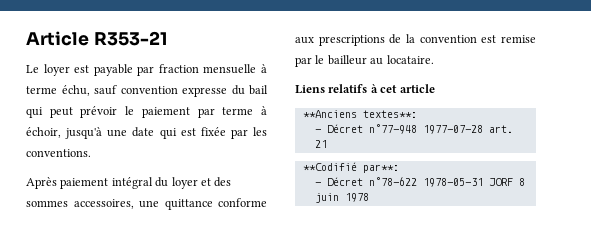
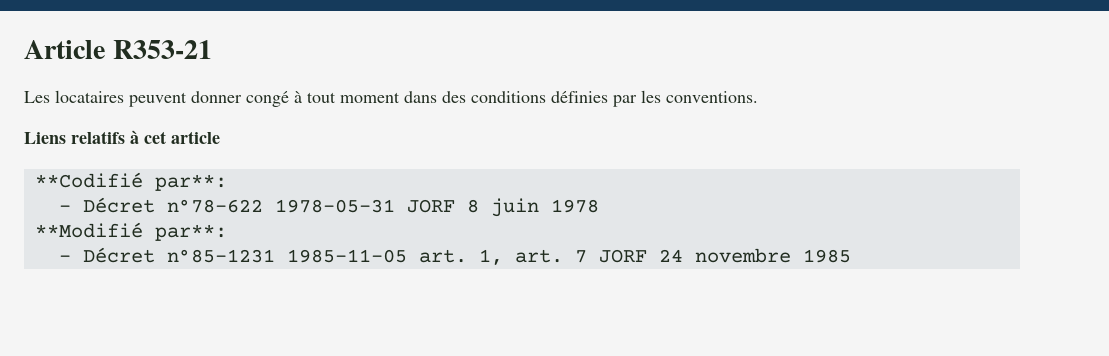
- Le loyer est payable par fraction mensuelle à terme échu, sauf convention expresse du bail qui peut prévoir le paiement par terme à échoir, jusqu'à une date qui est fixée par les conventions.
- Après paiement intégral du loyer et des sommes accessoires, une quittance conforme aux prescriptions de la convention est remise par le bailleur au locataire.
+ Les locataires peuvent donner congé à tout moment dans des conditions définies par les conventions.
- **Anciens textes**:
- - Décret n°77-948 1977-07-28 art. 21
+ **Modifié par**:
+ - Décret n°85-1231 1985-11-05 art. 1, art. 7 JORF 24 novembre 1985

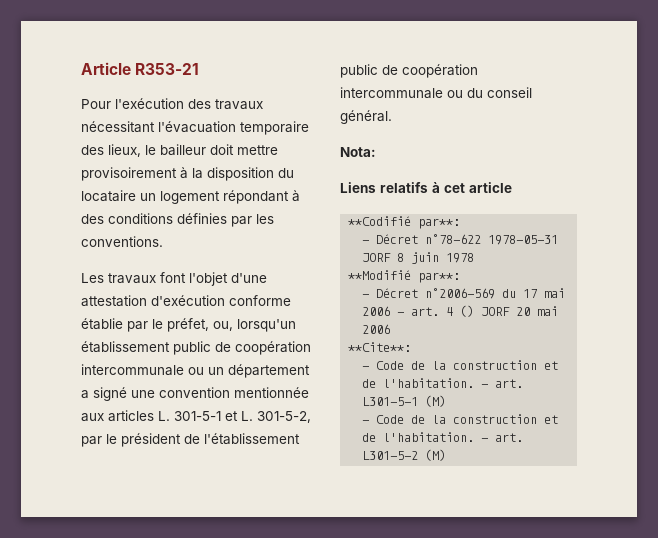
- Les locataires peuvent donner congé à tout moment dans des conditions définies par les conventions.
+ Pour l'exécution des travaux nécessitant l'évacuation temporaire des lieux, le bailleur doit mettre provisoirement à la disposition du locataire un logement répondant à des conditions définies par les conventions.
+ Les travaux font l'objet d'une attestation d'exécution conforme établie par le préfet, ou, lorsqu'un établissement public de coopération intercommunale ou un département a signé une convention mentionnée aux articles L. 301-5-1 et L. 301-5-2, par le président de l'établissement public de coopération intercommunale ou du conseil général.
+ Nota:
- - Décret n°85-1231 1985-11-05 art. 1, art. 7 JORF 24 novembre 1985
+ - Décret n°2006-569 du 17 mai 2006 - art. 4 () JORF 20 mai 2006
+ **Cite**:
+ - Code de la construction et de l'habitation. - art. L301-5-1 (M)
+ - Code de la construction et de l'habitation. - art. L301-5-2 (M)

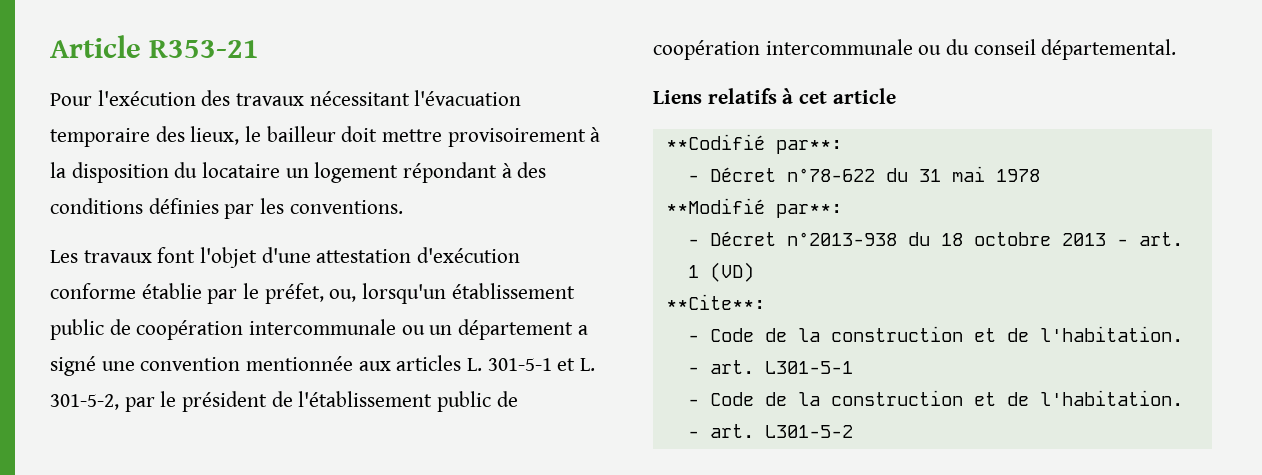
- Les travaux font l'objet d'une attestation d'exécution conforme établie par le préfet, ou, lorsqu'un établissement public de coopération intercommunale ou un département a signé une convention mentionnée aux articles L. 301-5-1 et L. 301-5-2, par le président de l'établissement public de coopération intercommunale ou du conseil général.
- Nota:
+ Les travaux font l'objet d'une attestation d'exécution conforme établie par le préfet, ou, lorsqu'un établissement public de coopération intercommunale ou un département a signé une convention mentionnée aux articles L. 301-5-1 et L. 301-5-2, par le président de l'établissement public de coopération intercommunale ou du conseil départemental.
- - Décret n°78-622 1978-05-31 JORF 8 juin 1978
+ - Décret n°78-622 du 31 mai 1978
- - Décret n°2006-569 du 17 mai 2006 - art. 4 () JORF 20 mai 2006
+ - Décret n°2013-938 du 18 octobre 2013 - art. 1 (VD)
- - art. L301-5-1 (M)
+ - art. L301-5-1
- - art. L301-5-2 (M)
+ - art. L301-5-2

